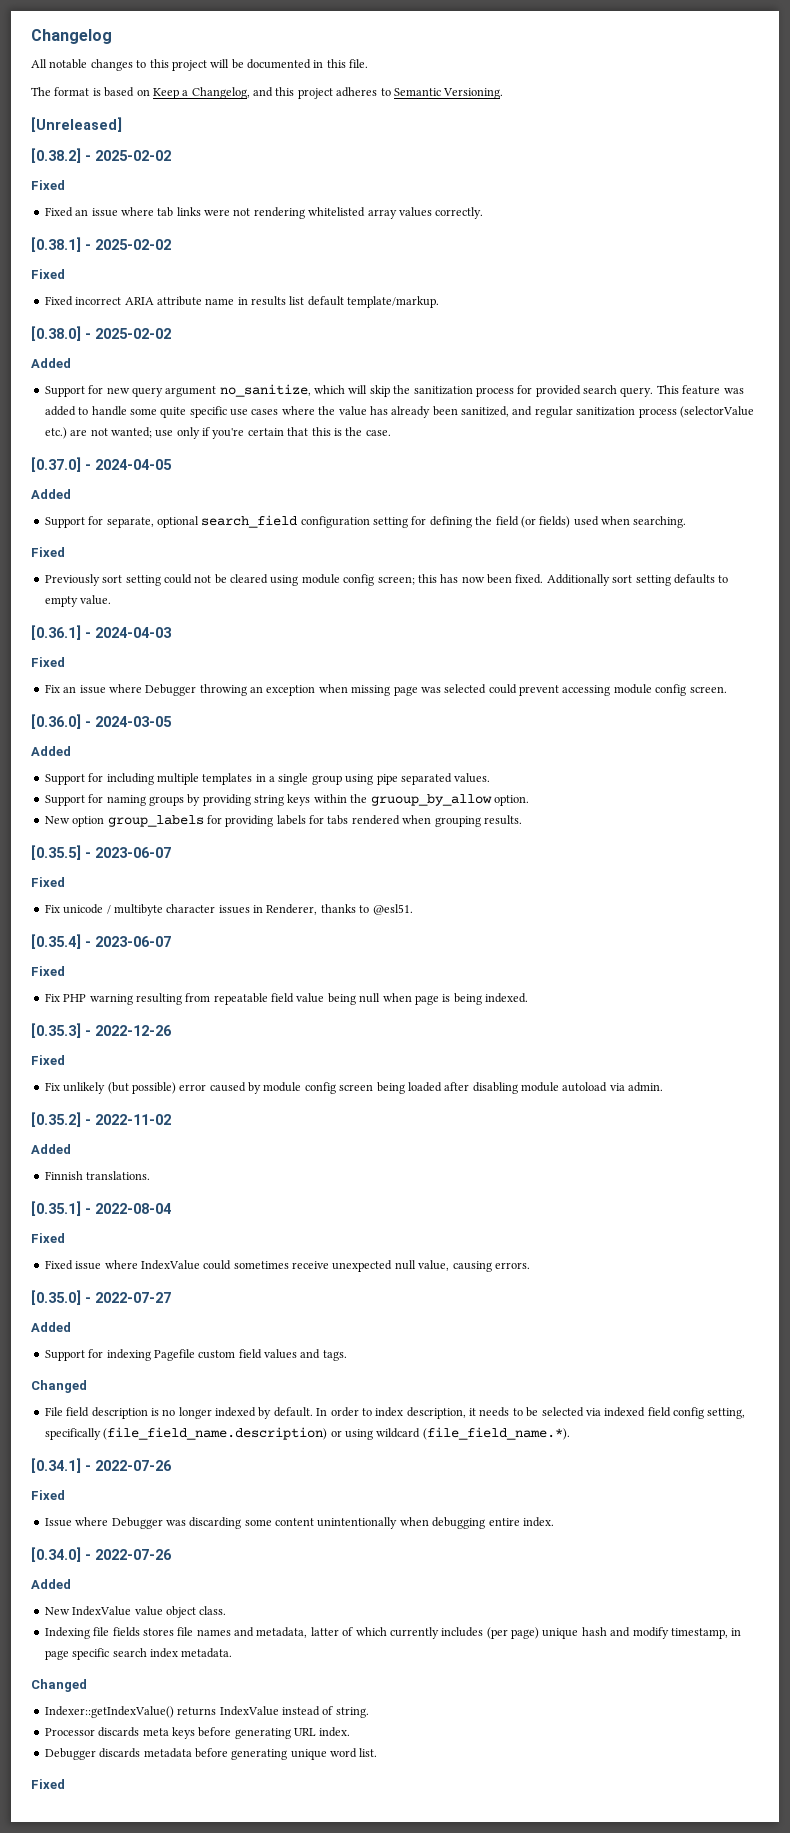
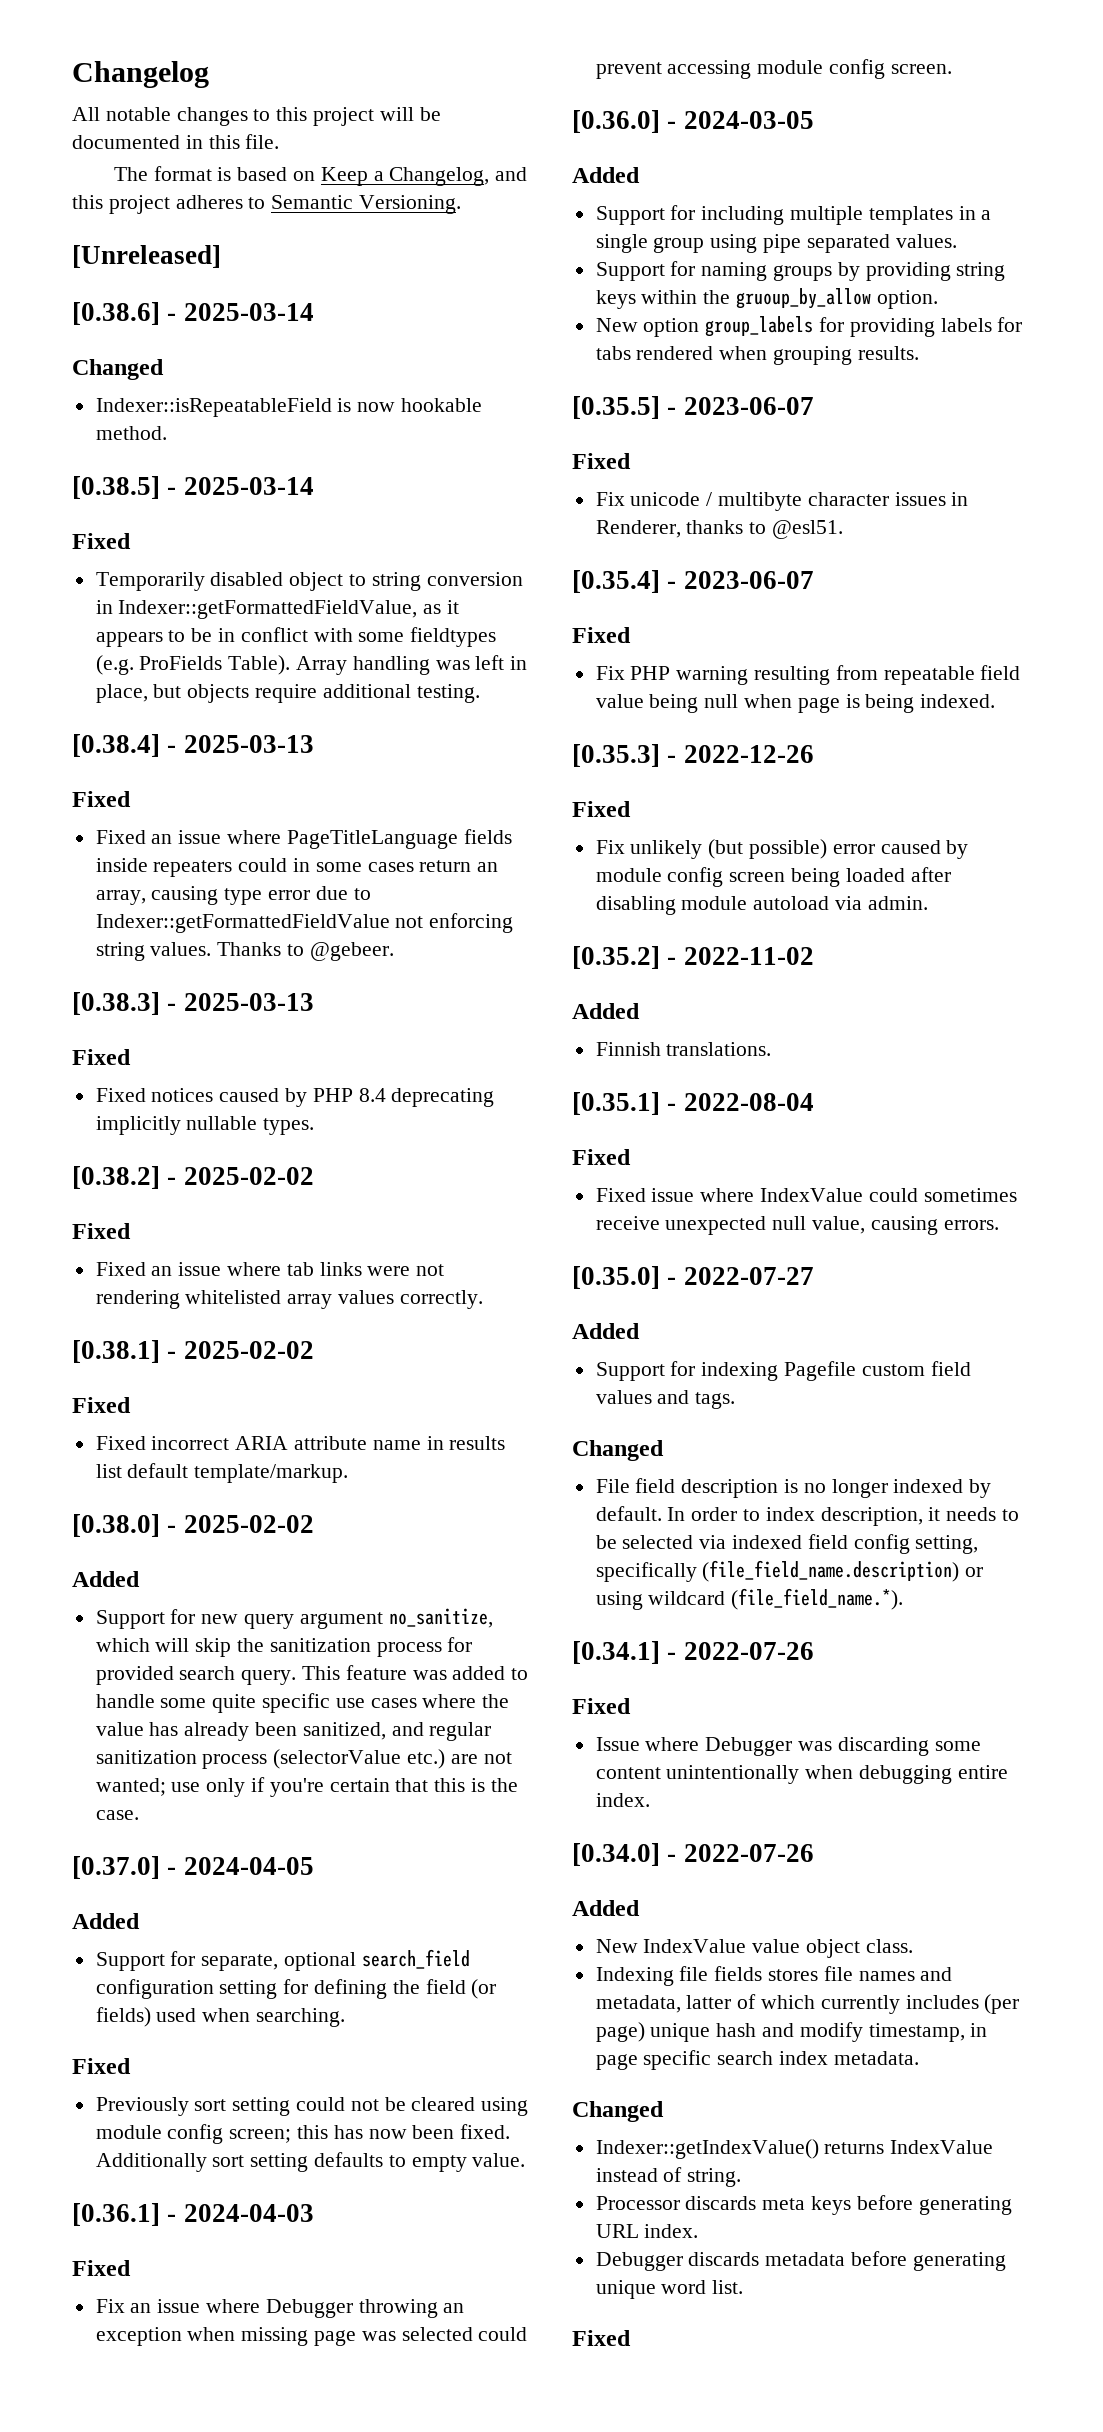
+ [0.38.6] - 2025-03-14
+ Changed
+ Indexer::isRepeatableField is now hookable method.
+ [0.38.5] - 2025-03-14
+ Fixed
+ Temporarily disabled object to string conversion in Indexer::getFormattedFieldValue, as it appears to be in conflict with some fieldtypes (e.g. ProFields Table). Array handling was left in place, but objects require additional testing.
+ [0.38.4] - 2025-03-13
+ Fixed
+ Fixed an issue where PageTitleLanguage fields inside repeaters could in some cases return an array, causing type error due to Indexer::getFormattedFieldValue not enforcing string values. Thanks to @gebeer.
+ [0.38.3] - 2025-03-13
+ Fixed
+ Fixed notices caused by PHP 8.4 deprecating implicitly nullable types.

